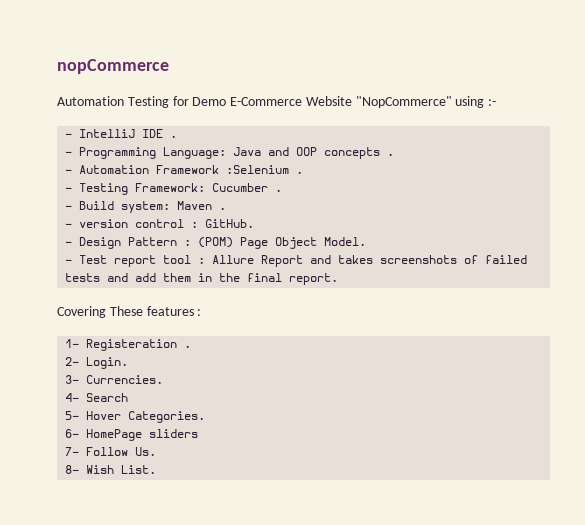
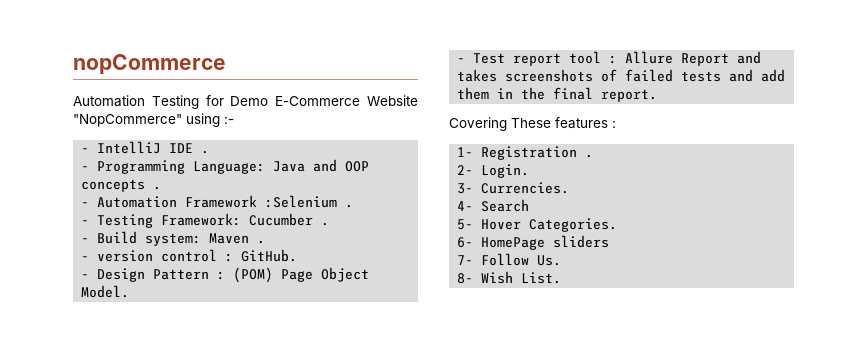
- 1- Registeration .
+ 1- Registration .

